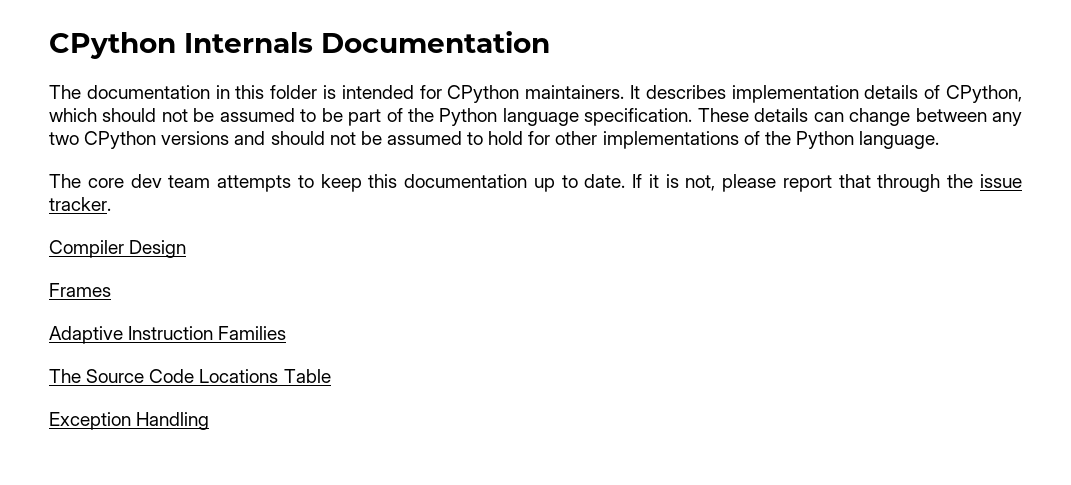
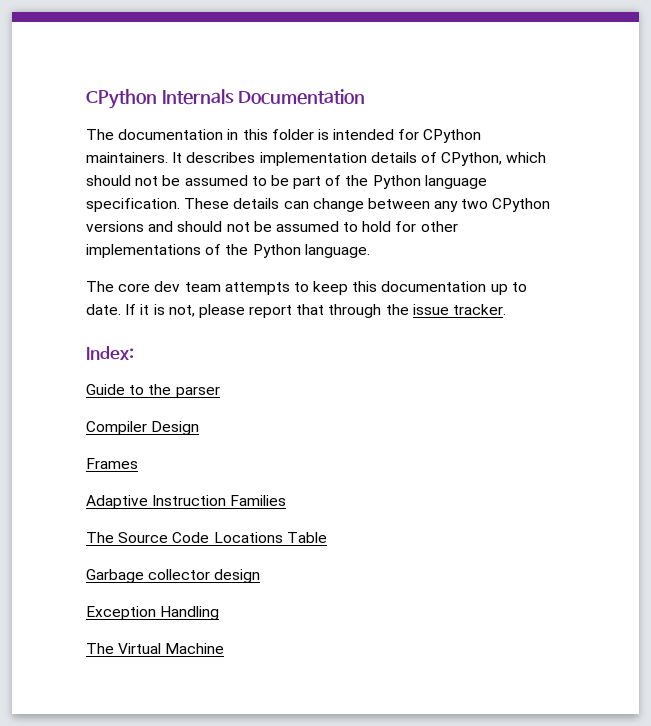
+ Index:
+ Guide to the parser
+ Garbage collector design
+ The Virtual Machine

